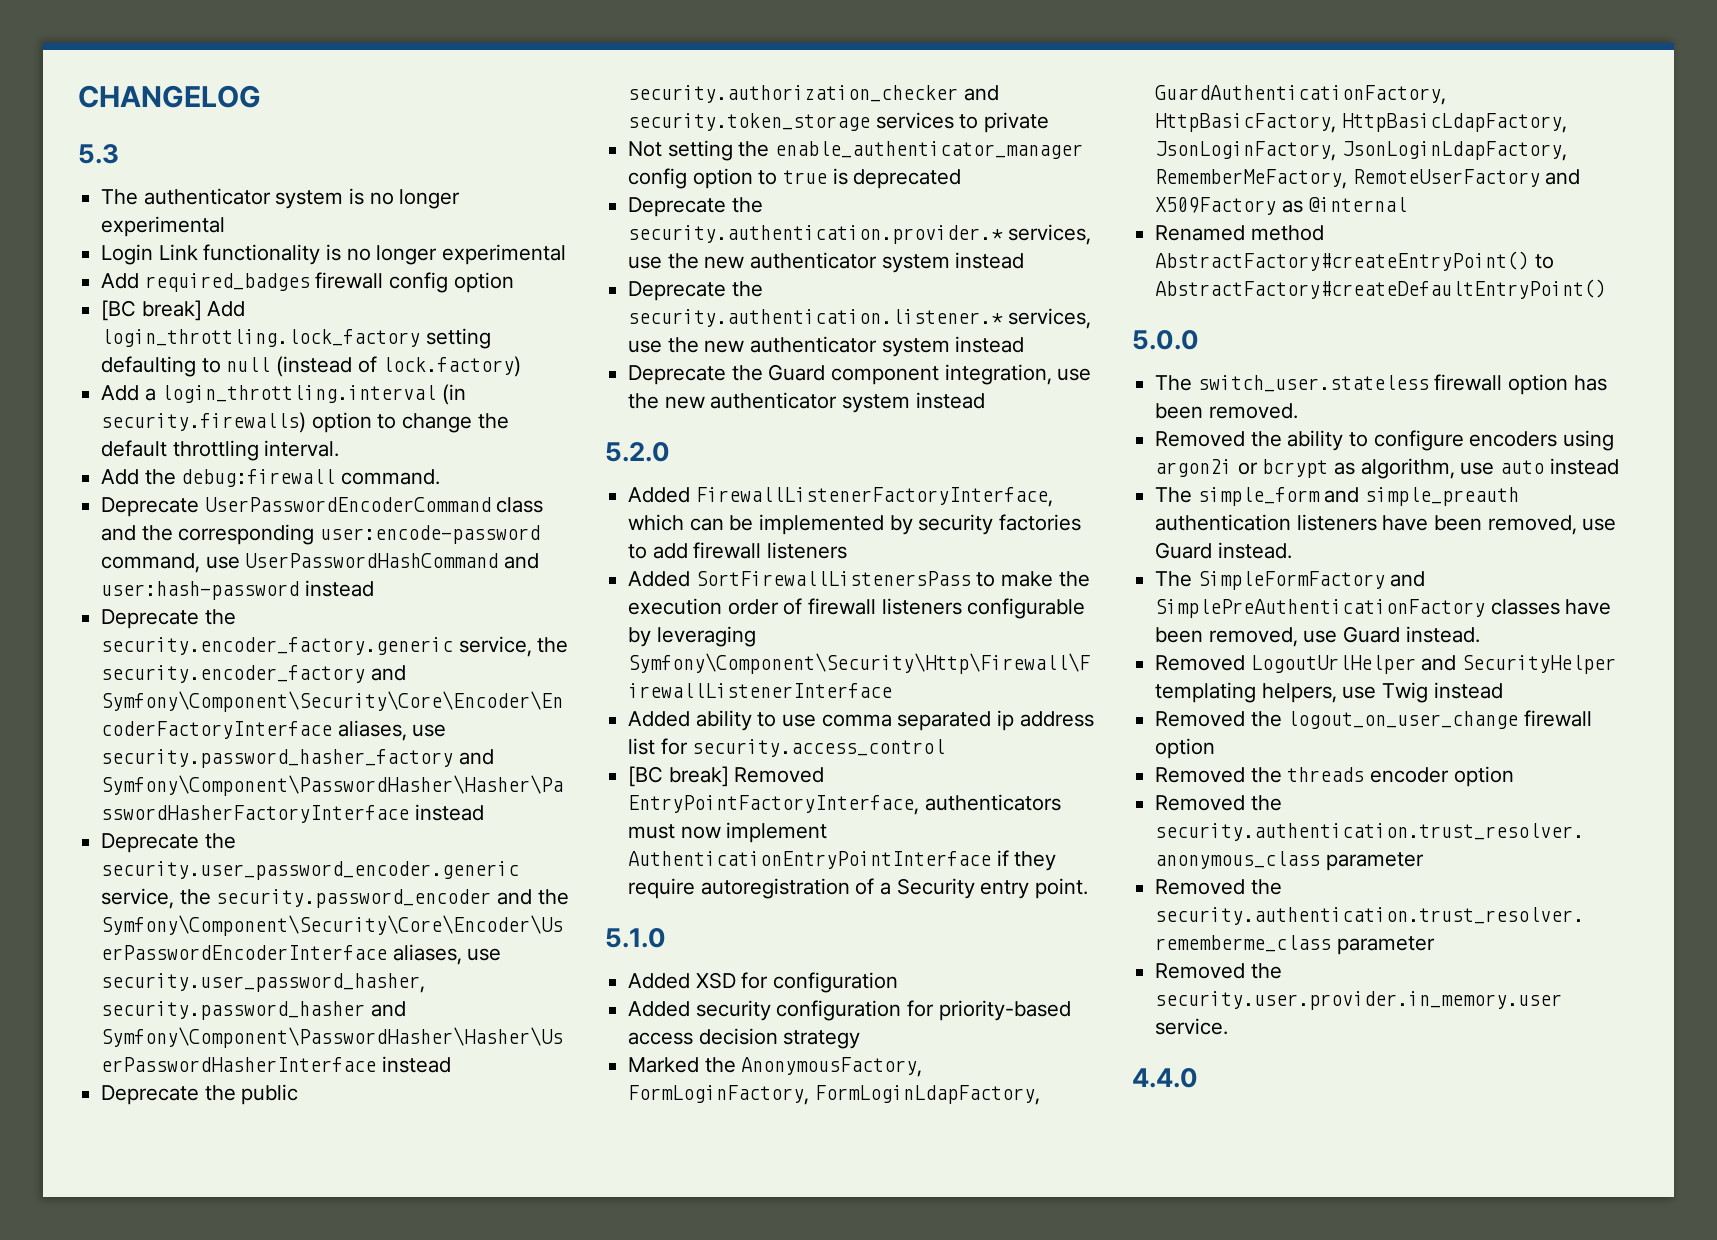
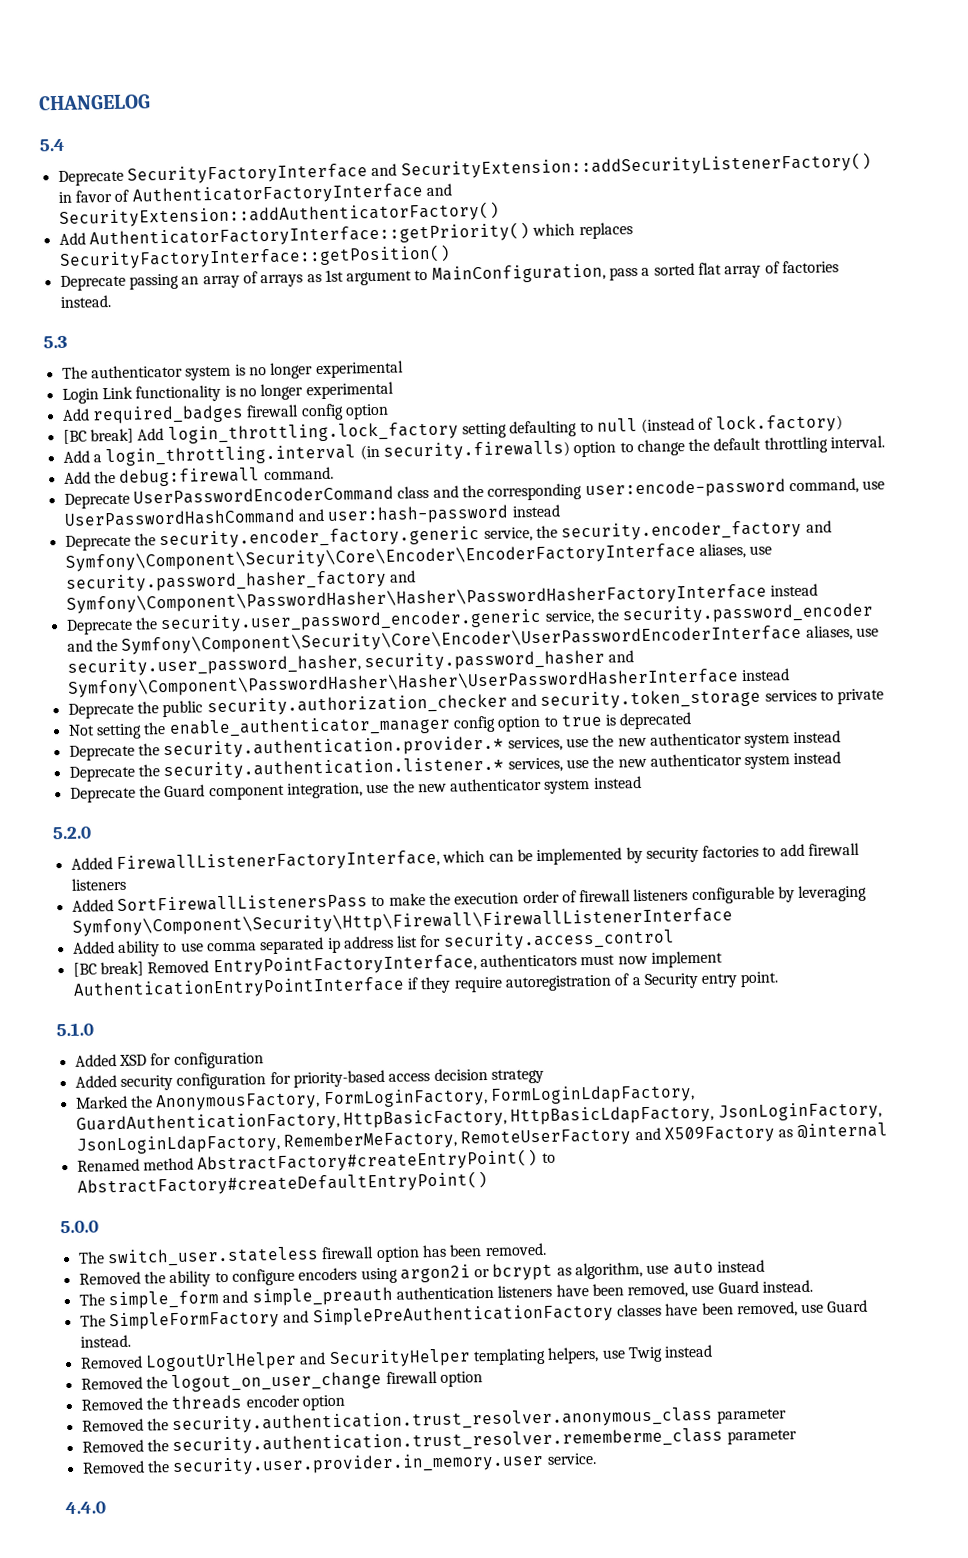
+ 5.4
+ Deprecate SecurityFactoryInterface and SecurityExtension::addSecurityListenerFactory() in favor of AuthenticatorFactoryInterface and SecurityExtension::addAuthenticatorFactory()
+ Add AuthenticatorFactoryInterface::getPriority() which replaces SecurityFactoryInterface::getPosition()
+ Deprecate passing an array of arrays as 1st argument to MainConfiguration, pass a sorted flat array of factories instead.

